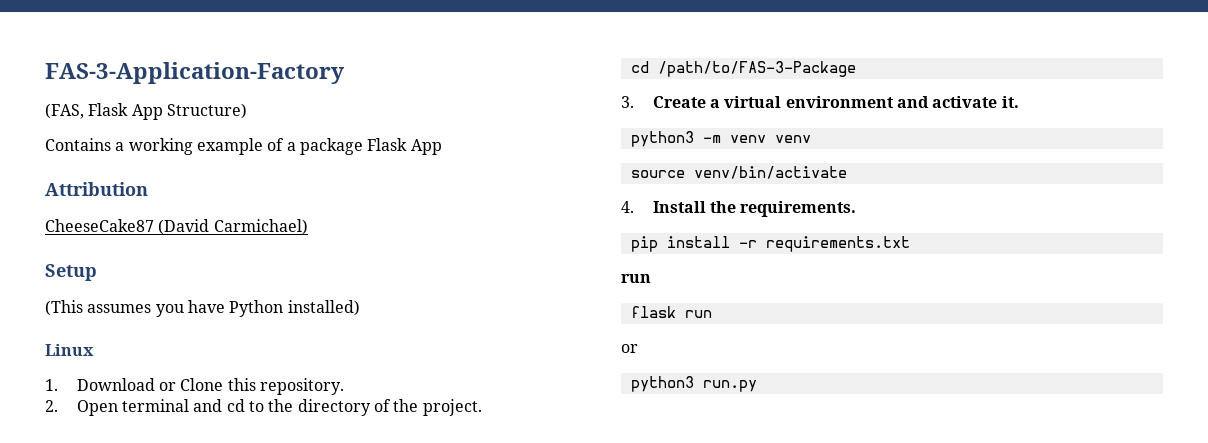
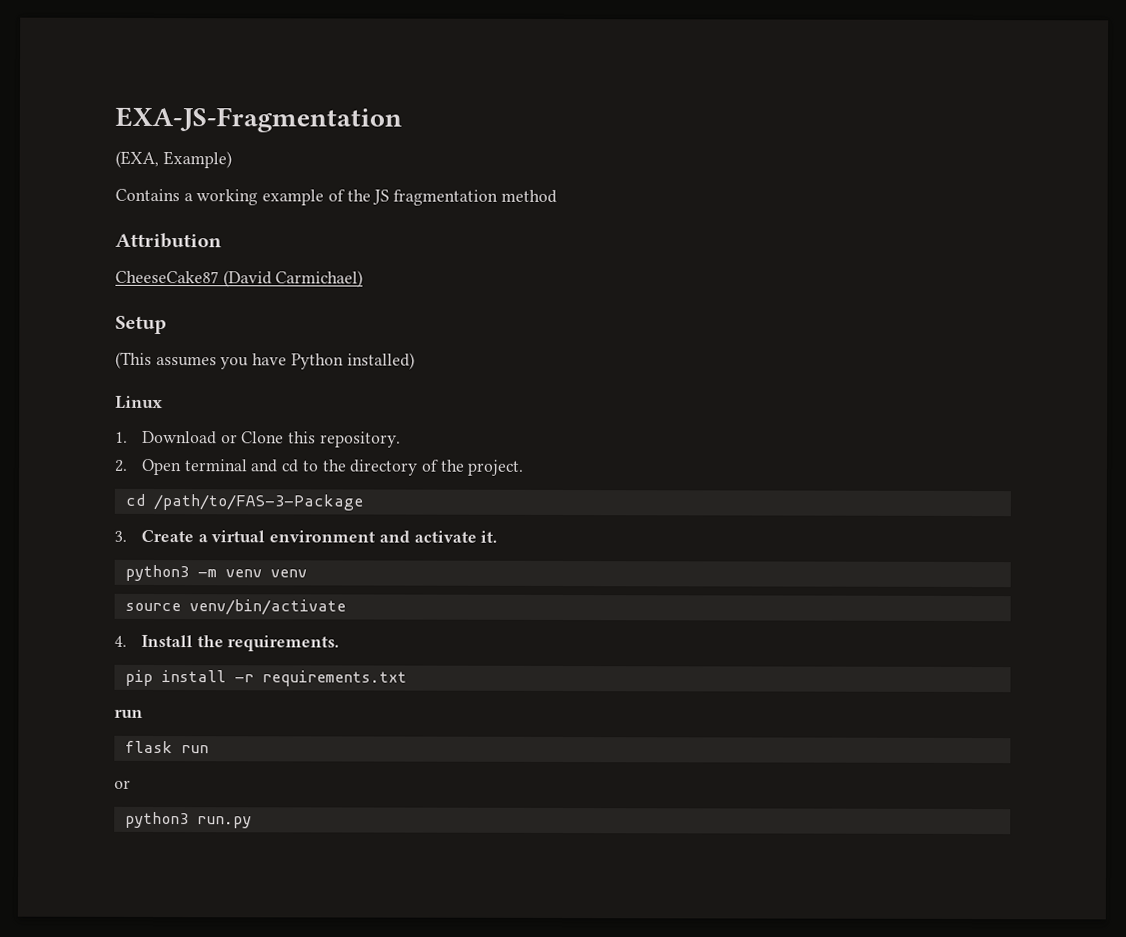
- FAS-3-Application-Factory
- (FAS, Flask App Structure)
+ EXA-JS-Fragmentation
+ (EXA, Example)
- Contains a working example of a package Flask App
+ Contains a working example of the JS fragmentation method

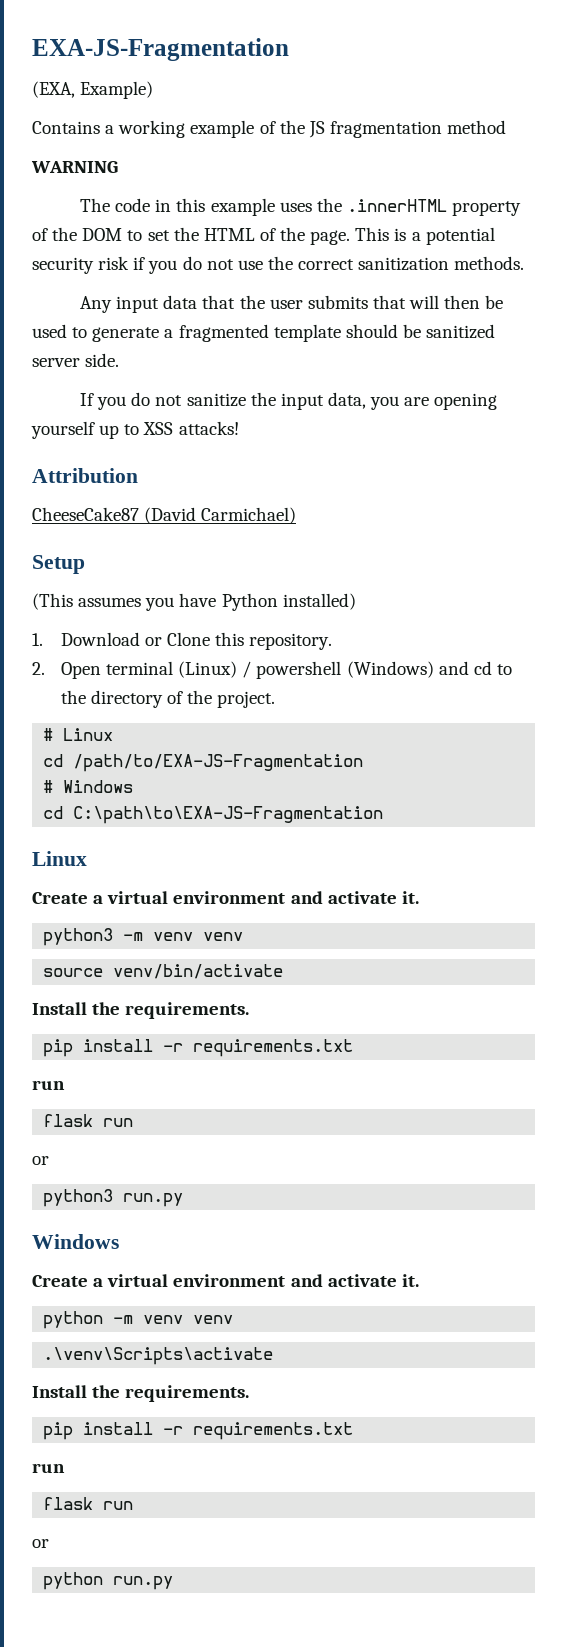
+ WARNING
+ The code in this example uses the .innerHTML property of the DOM to set the HTML of the page. This is a potential security risk if you do not use the correct sanitization methods.
+ Any input data that the user submits that will then be used to generate a fragmented template should be sanitized server side.
+ If you do not sanitize the input data, you are opening yourself up to XSS attacks!
- Linux
- 2. Open terminal and cd to the directory of the project.
+ 2. Open terminal (Linux) / powershell (Windows) and cd to the directory of the project.
- cd /path/to/FAS-3-Package
- 3. Create a virtual environment and activate it.
+ # Linux
+ cd /path/to/EXA-JS-Fragmentation
+ # Windows
+ cd C:\path\to\EXA-JS-Fragmentation
+ Linux
+ Create a virtual environment and activate it.
  source venv/bin/activate
- 4. Install the requirements.
+ Install the requirements.
  python3 run.py
+ Windows
+ Create a virtual environment and activate it.
+ python -m venv venv
+ .\venv\Scripts\activate
+ Install the requirements.
+ pip install -r requirements.txt
+ run
+ flask run
+ or
+ python run.py

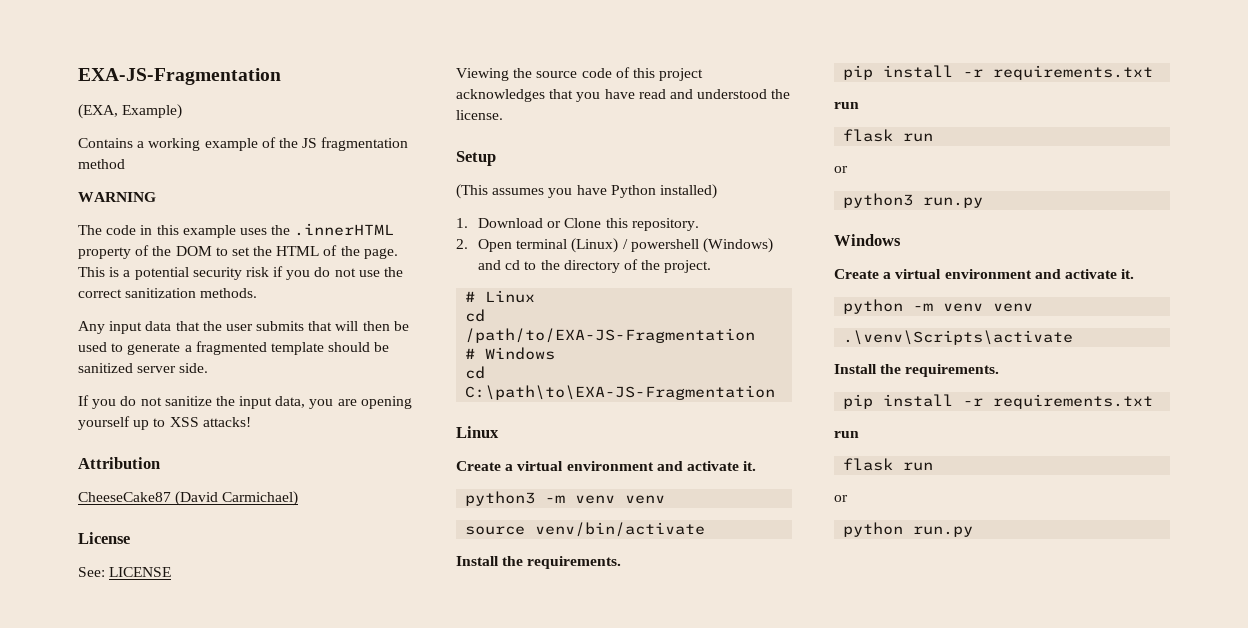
+ License
+ See: LICENSE
+ Viewing the source code of this project acknowledges that you have read and understood the license.

